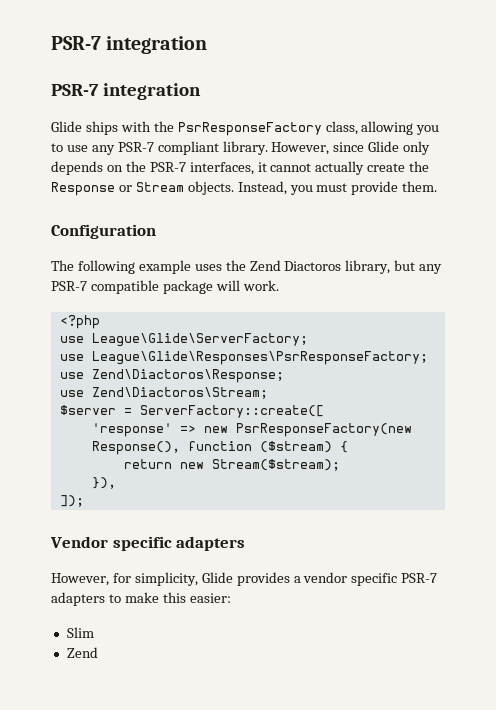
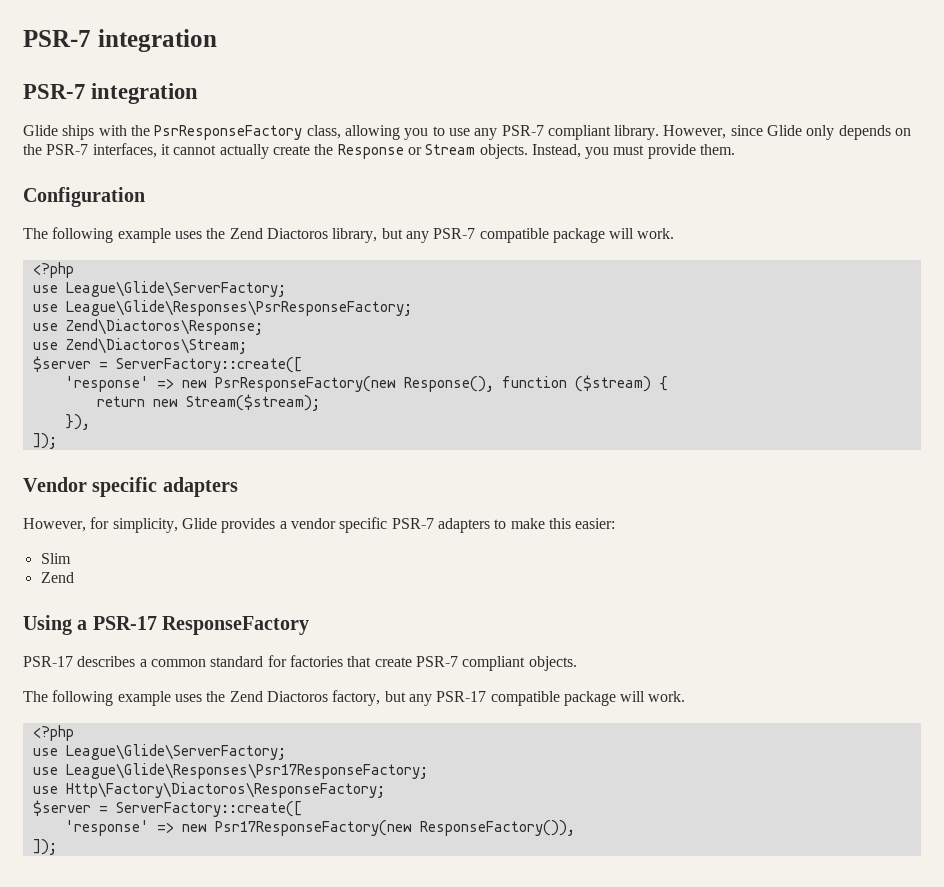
+ Using a PSR-17 ResponseFactory
+ PSR-17 describes a common standard for factories that create PSR-7 compliant objects.
+ The following example uses the Zend Diactoros factory, but any PSR-17 compatible package will work.
+ <?php
+ use League\Glide\ServerFactory;
+ use League\Glide\Responses\Psr17ResponseFactory;
+ use Http\Factory\Diactoros\ResponseFactory;
+ $server = ServerFactory::create([
+ 'response' => new Psr17ResponseFactory(new ResponseFactory()),
+ ]);

